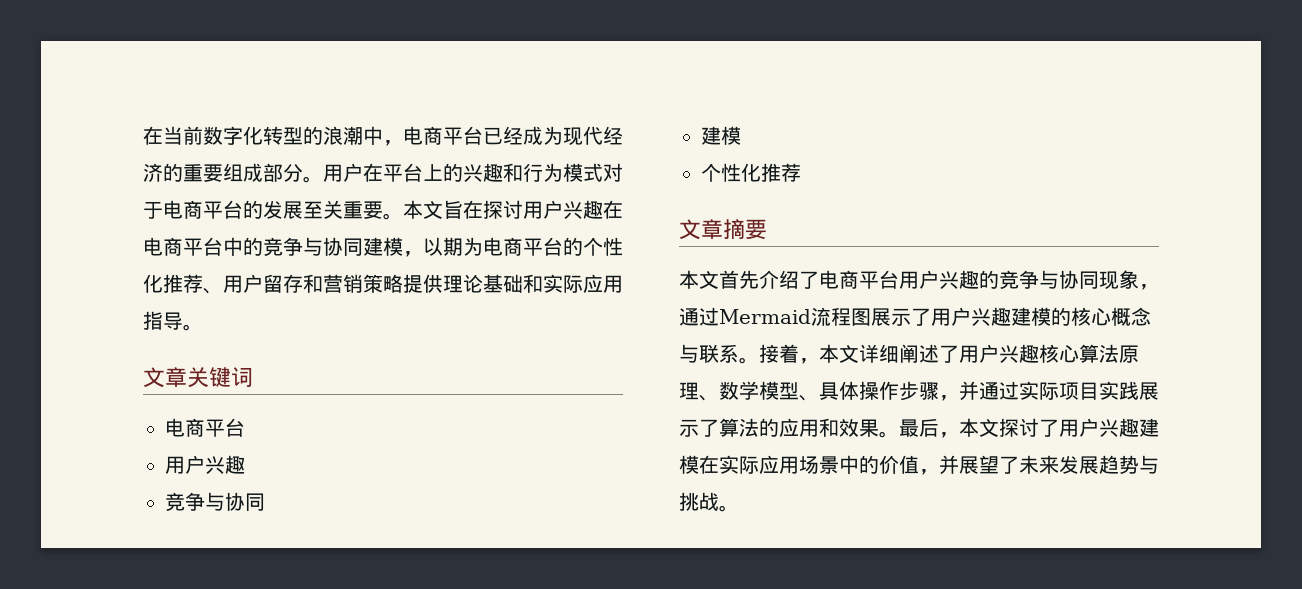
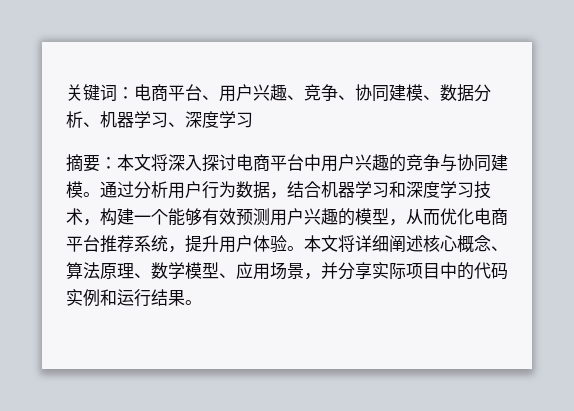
- 在当前数字化转型的浪潮中，电商平台已经成为现代经济的重要组成部分。用户在平台上的兴趣和行为模式对于电商平台的发展至关重要。本文旨在探讨用户兴趣在电商平台中的竞争与协同建模，以期为电商平台的个性化推荐、用户留存和营销策略提供理论基础和实际应用指导。
- 文章关键词
- 电商平台
- 用户兴趣
- 竞争与协同
- 建模
- 个性化推荐
- 文章摘要
- 本文首先介绍了电商平台用户兴趣的竞争与协同现象，通过Mermaid流程图展示了用户兴趣建模的核心概念与联系。接着，本文详细阐述了用户兴趣核心算法原理、数学模型、具体操作步骤，并通过实际项目实践展示了算法的应用和效果。最后，本文探讨了用户兴趣建模在实际应用场景中的价值，并展望了未来发展趋势与挑战。
+ 关键词：电商平台、用户兴趣、竞争、协同建模、数据分析、机器学习、深度学习
+ 摘要：本文将深入探讨电商平台中用户兴趣的竞争与协同建模。通过分析用户行为数据，结合机器学习和深度学习技术，构建一个能够有效预测用户兴趣的模型，从而优化电商平台推荐系统，提升用户体验。本文将详细阐述核心概念、算法原理、数学模型、应用场景，并分享实际项目中的代码实例和运行结果。

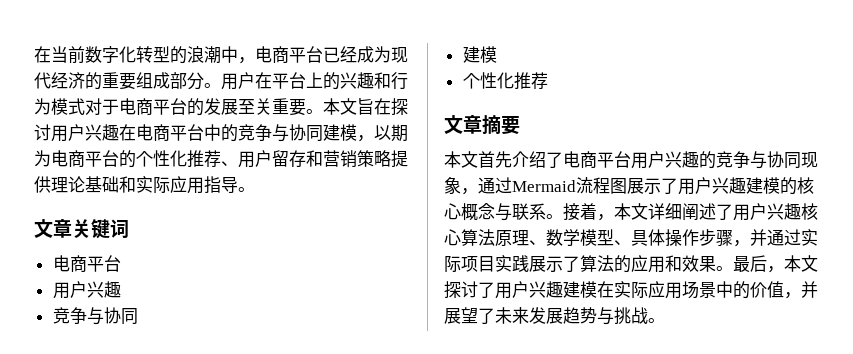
- 关键词：电商平台、用户兴趣、竞争、协同建模、数据分析、机器学习、深度学习
- 摘要：本文将深入探讨电商平台中用户兴趣的竞争与协同建模。通过分析用户行为数据，结合机器学习和深度学习技术，构建一个能够有效预测用户兴趣的模型，从而优化电商平台推荐系统，提升用户体验。本文将详细阐述核心概念、算法原理、数学模型、应用场景，并分享实际项目中的代码实例和运行结果。
+ 在当前数字化转型的浪潮中，电商平台已经成为现代经济的重要组成部分。用户在平台上的兴趣和行为模式对于电商平台的发展至关重要。本文旨在探讨用户兴趣在电商平台中的竞争与协同建模，以期为电商平台的个性化推荐、用户留存和营销策略提供理论基础和实际应用指导。
+ 文章关键词
+ 电商平台
+ 用户兴趣
+ 竞争与协同
+ 建模
+ 个性化推荐
+ 文章摘要
+ 本文首先介绍了电商平台用户兴趣的竞争与协同现象，通过Mermaid流程图展示了用户兴趣建模的核心概念与联系。接着，本文详细阐述了用户兴趣核心算法原理、数学模型、具体操作步骤，并通过实际项目实践展示了算法的应用和效果。最后，本文探讨了用户兴趣建模在实际应用场景中的价值，并展望了未来发展趋势与挑战。

